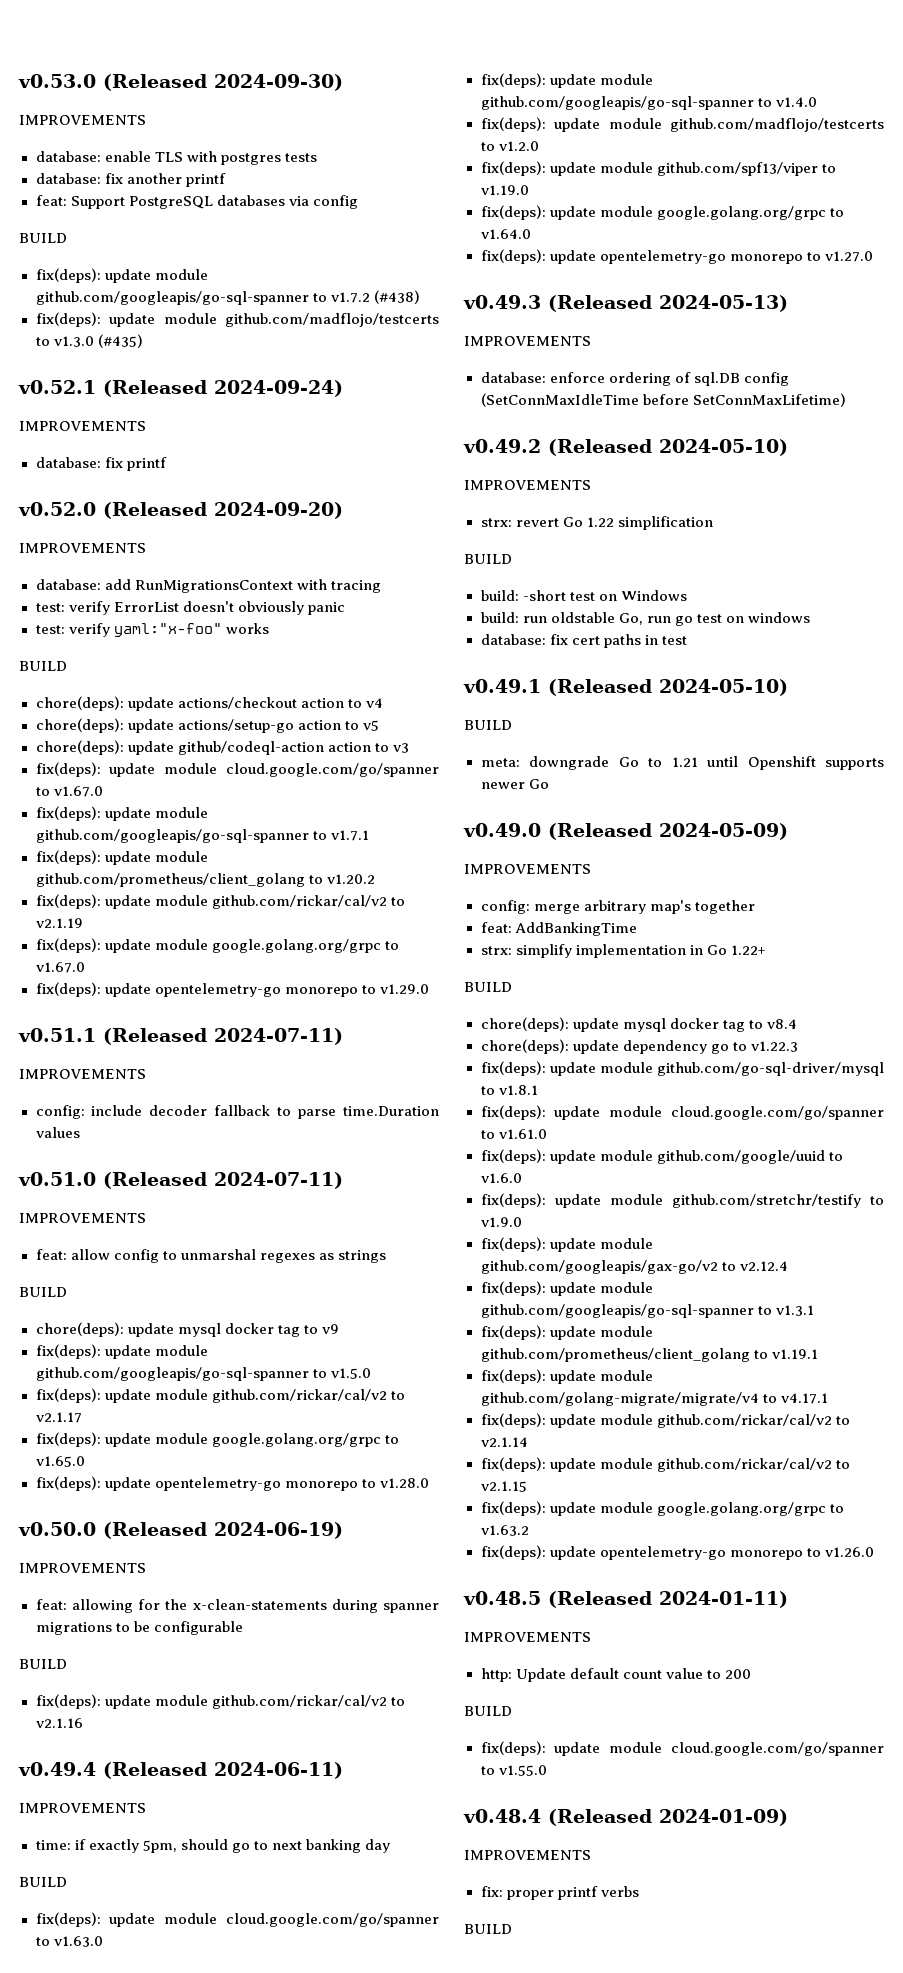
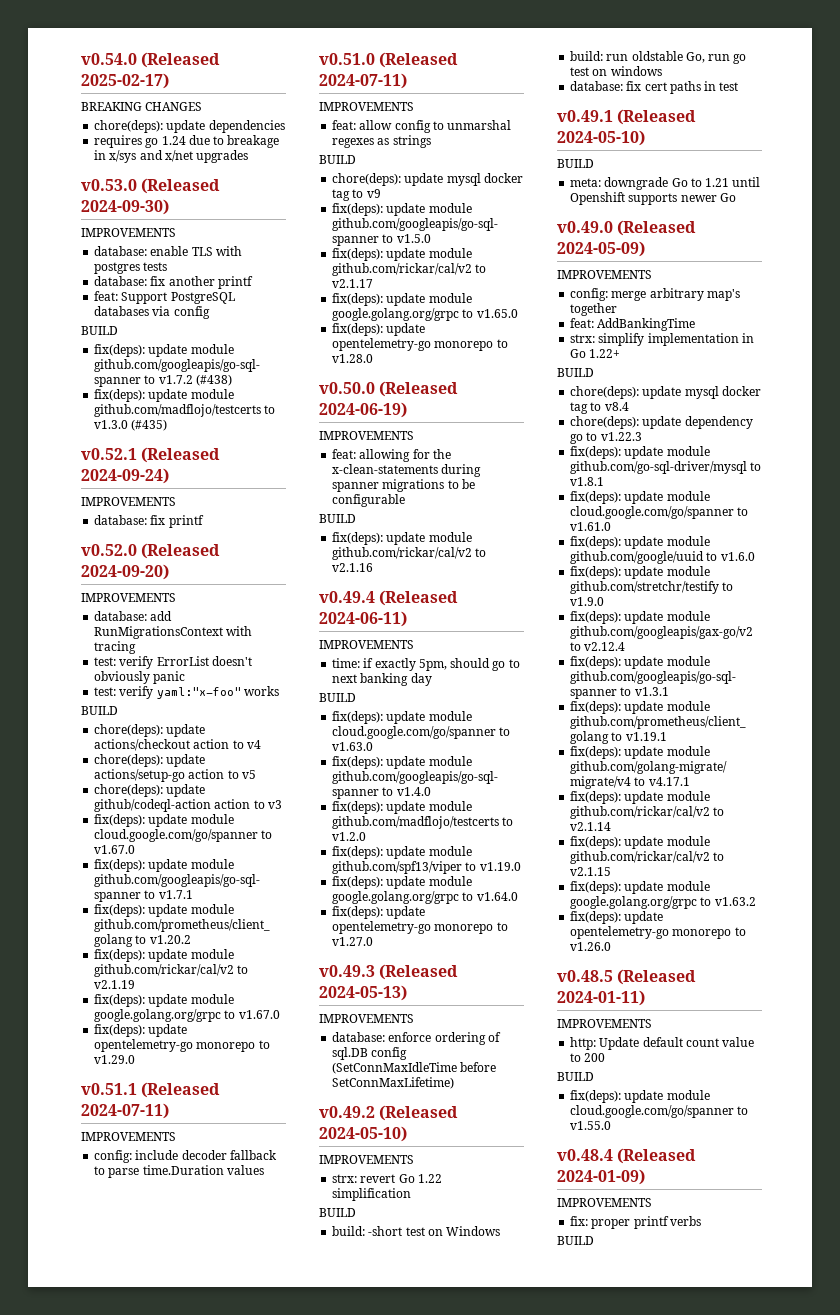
+ v0.54.0 (Released 2025-02-17)
+ BREAKING CHANGES
+ chore(deps): update dependencies
+ requires go 1.24 due to breakage in x/sys and x/net upgrades

